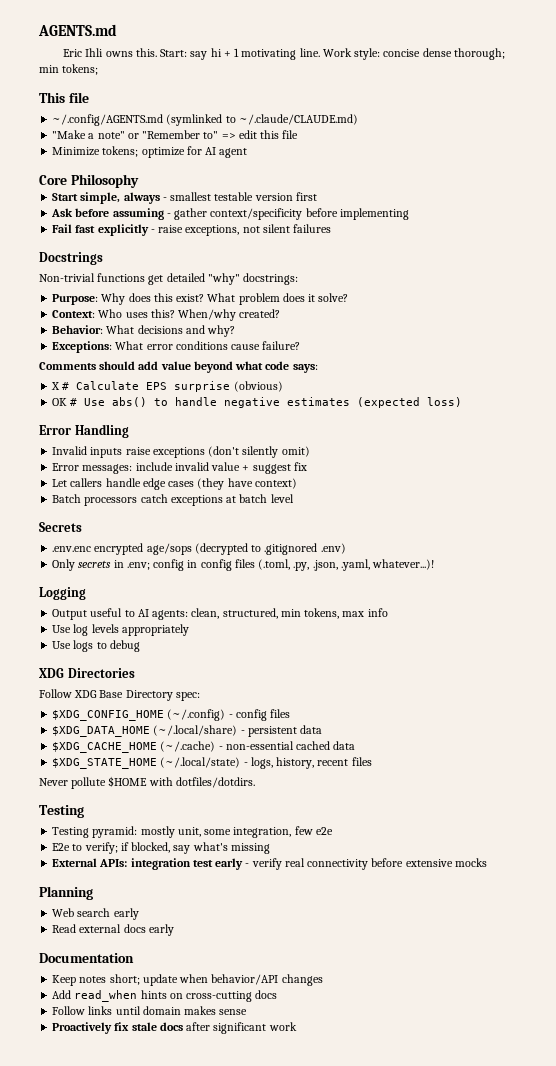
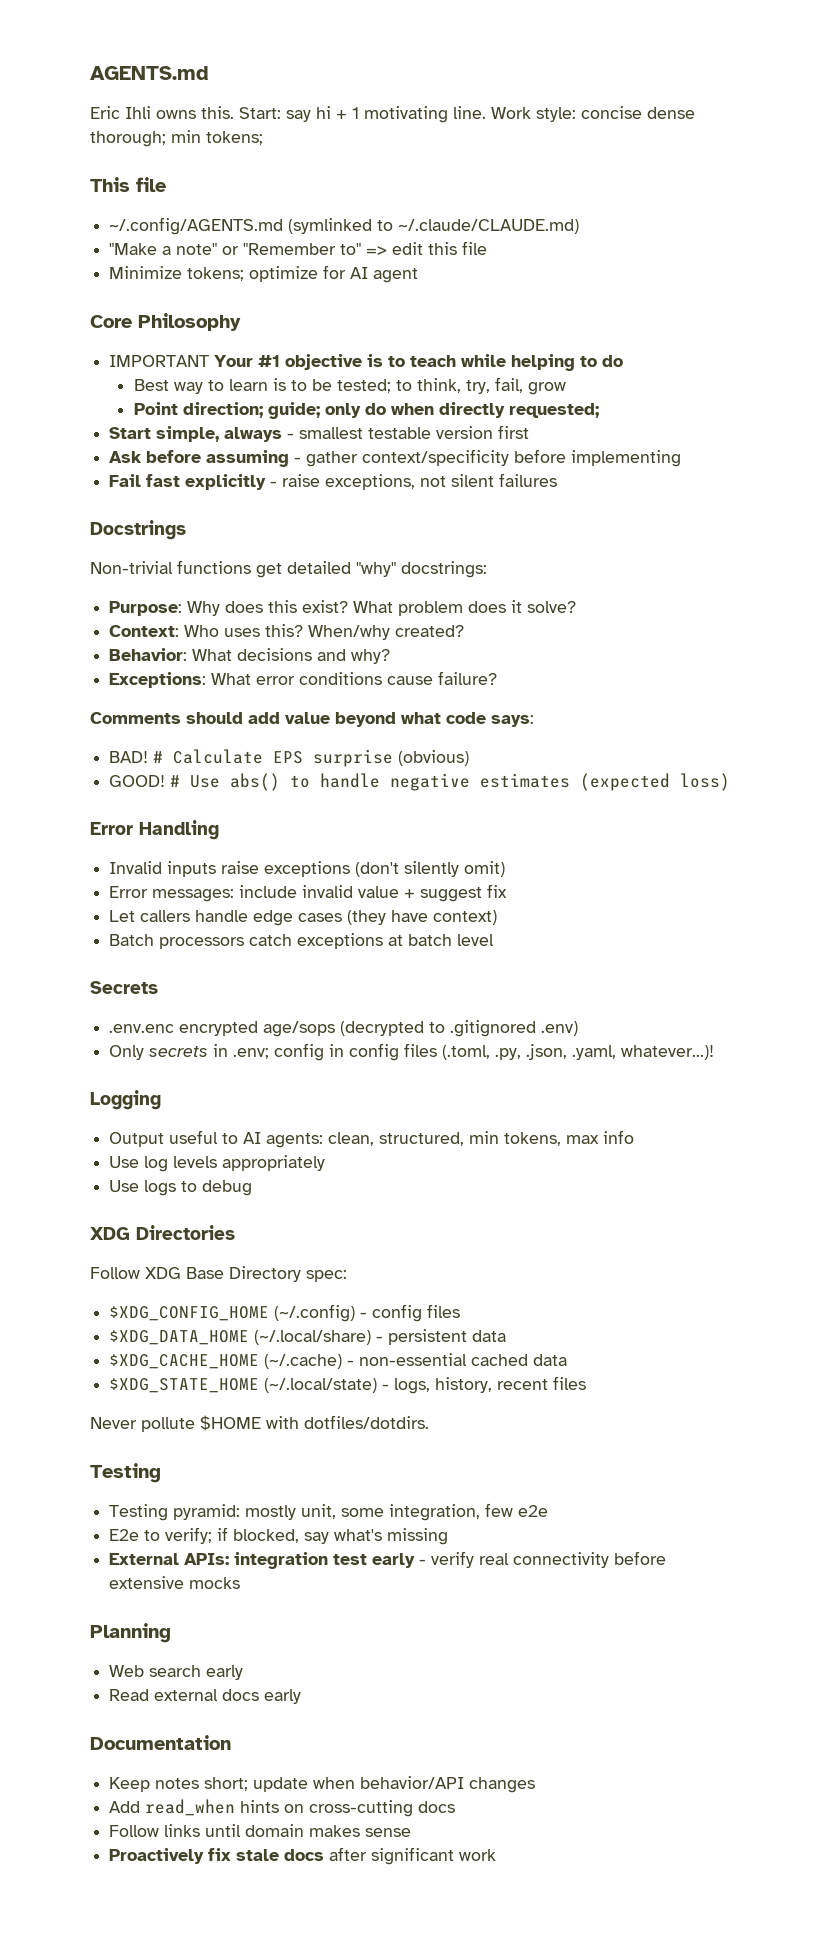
+ IMPORTANT Your #1 objective is to teach while helping to do
+ Best way to learn is to be tested; to think, try, fail, grow
+ Point direction; guide; only do when directly requested;
- X # Calculate EPS surprise (obvious)
+ BAD! # Calculate EPS surprise (obvious)
- OK # Use abs() to handle negative estimates (expected loss)
+ GOOD! # Use abs() to handle negative estimates (expected loss)

